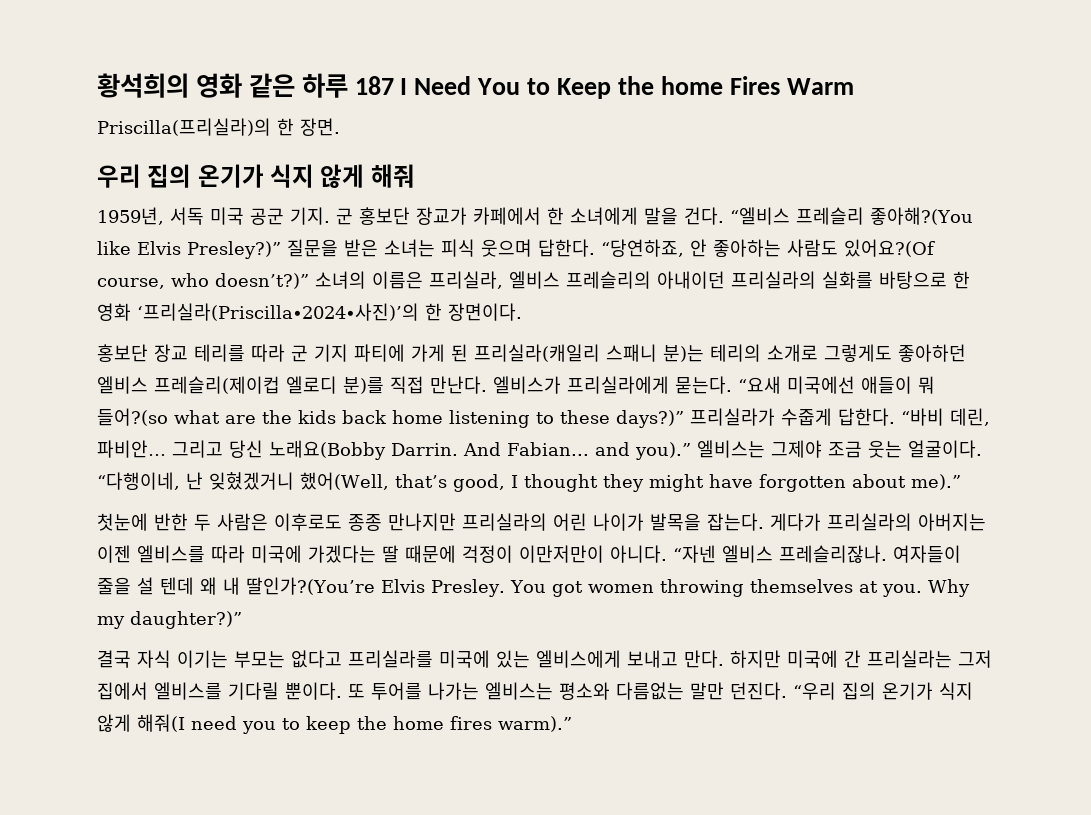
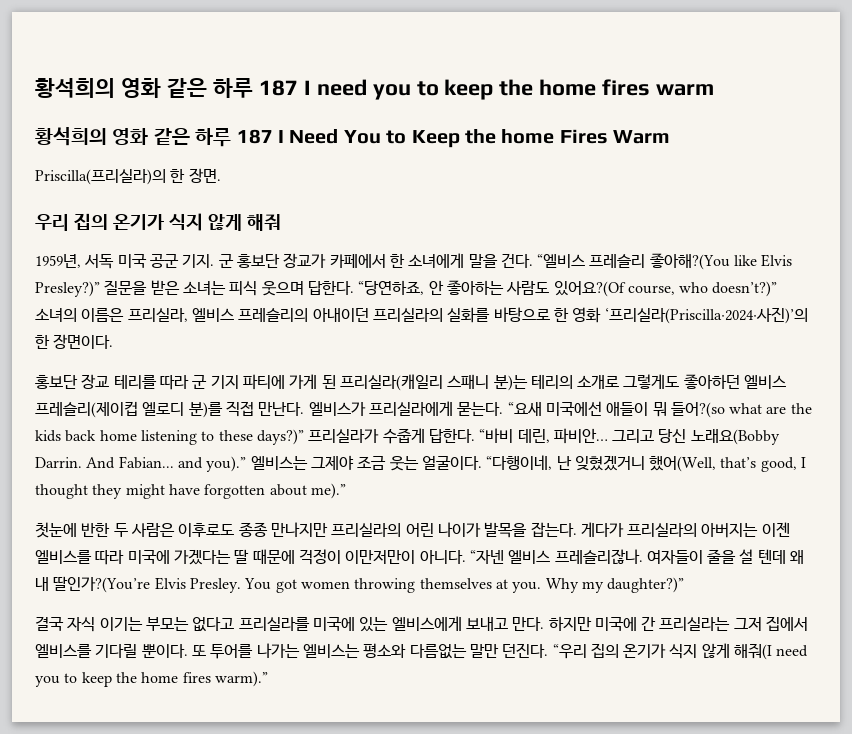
+ 황석희의 영화 같은 하루 187 I need you to keep the home fires warm

